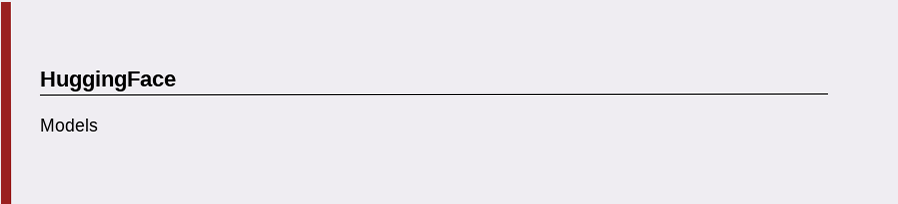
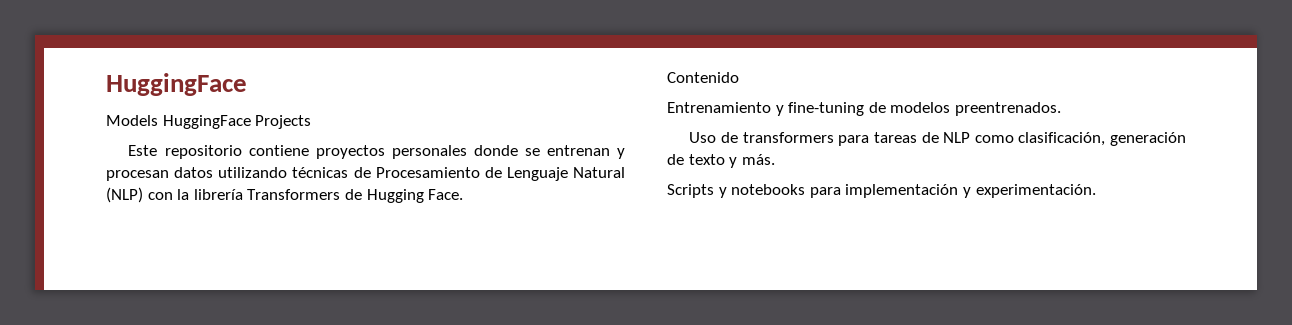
- Models
+ Models HuggingFace Projects
+ Este repositorio contiene proyectos personales donde se entrenan y procesan datos utilizando técnicas de Procesamiento de Lenguaje Natural (NLP) con la librería Transformers de Hugging Face.
+ Contenido
+ Entrenamiento y fine-tuning de modelos preentrenados.
+ Uso de transformers para tareas de NLP como clasificación, generación de texto y más.
+ Scripts y notebooks para implementación y experimentación.

